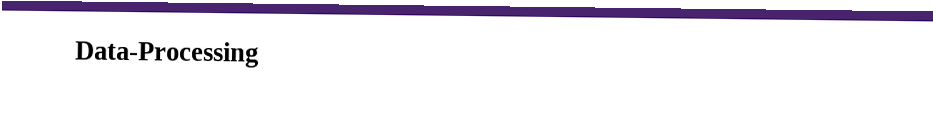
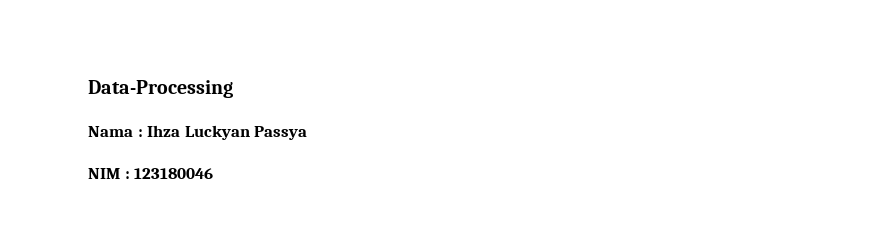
+ Nama : Ihza Luckyan Passya
+ NIM : 123180046

